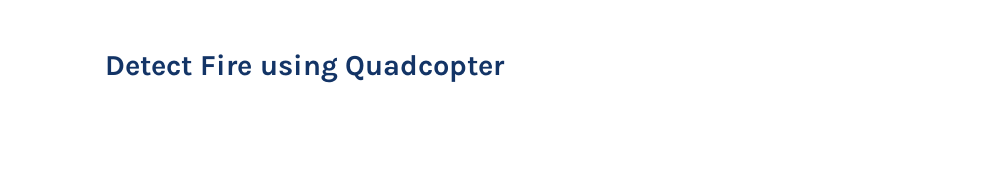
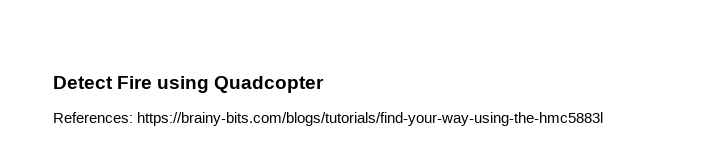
+ References: https://brainy-bits.com/blogs/tutorials/find-your-way-using-the-hmc5883l

